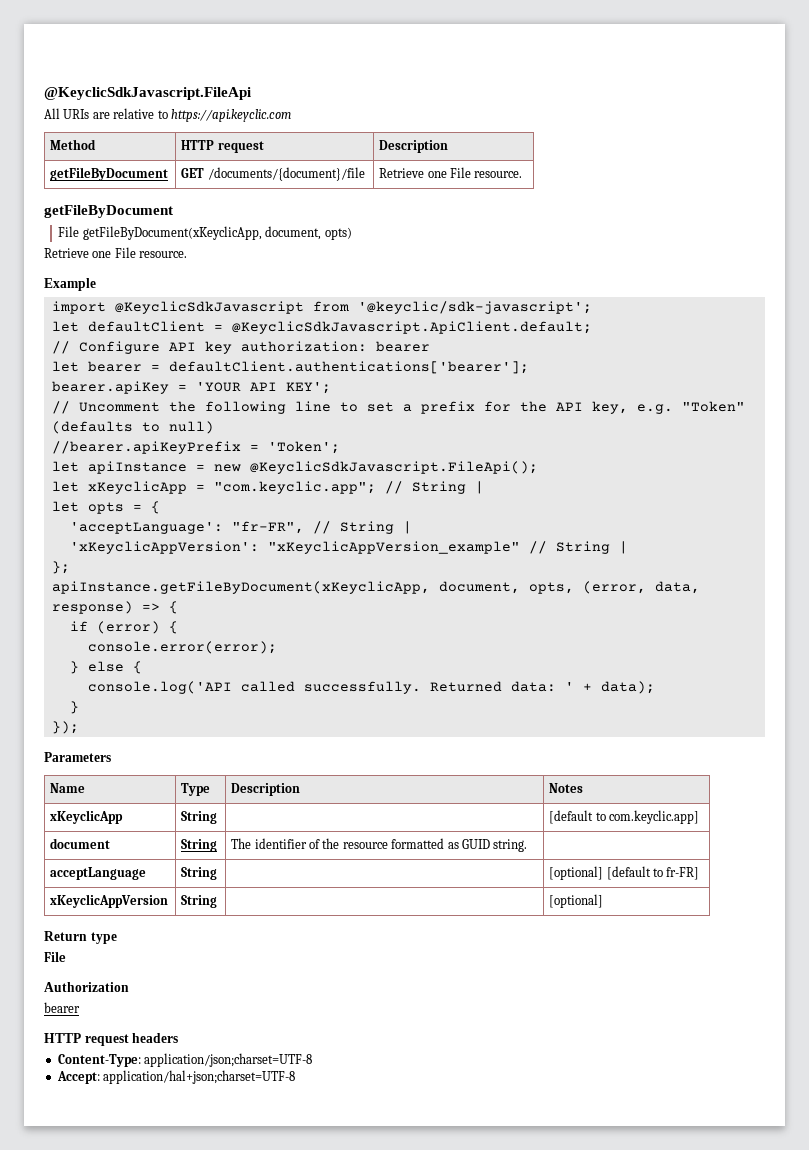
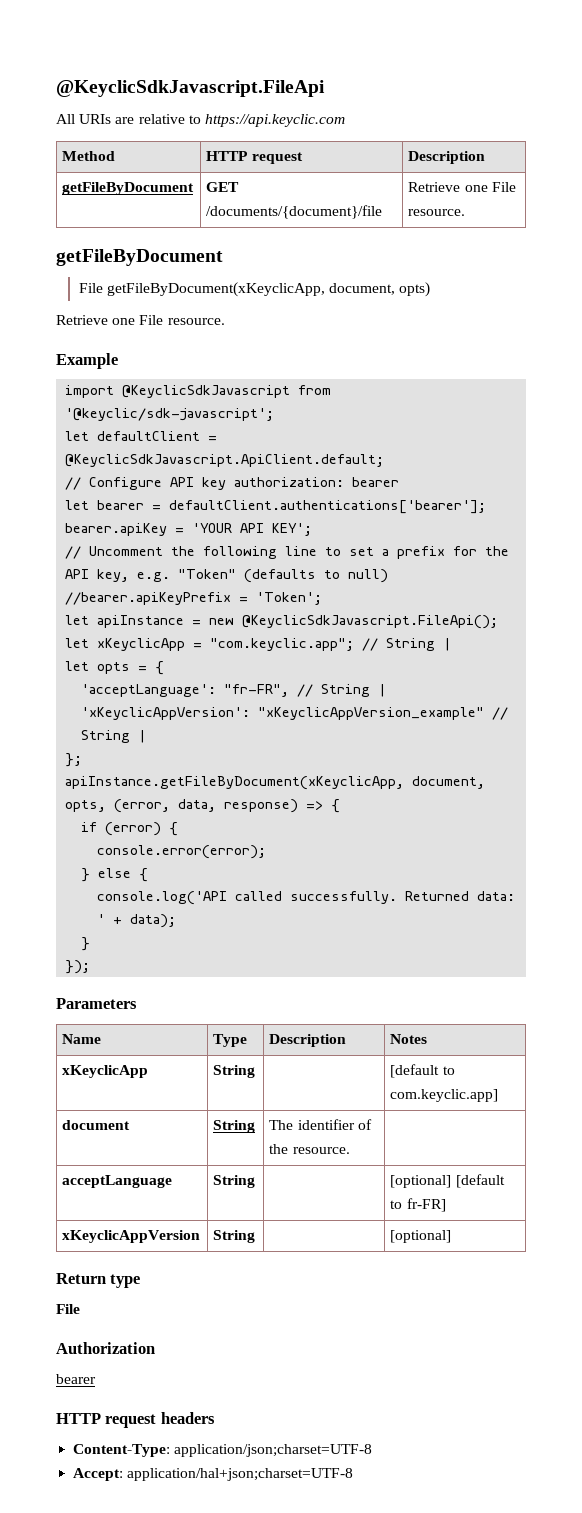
- document | String | The identifier of the resource formatted as GUID string. |
+ document | String | The identifier of the resource. |

